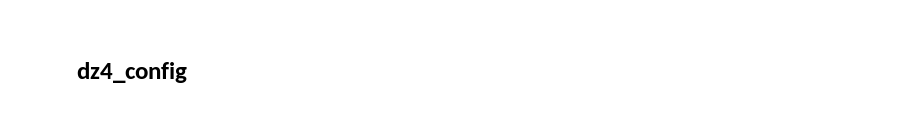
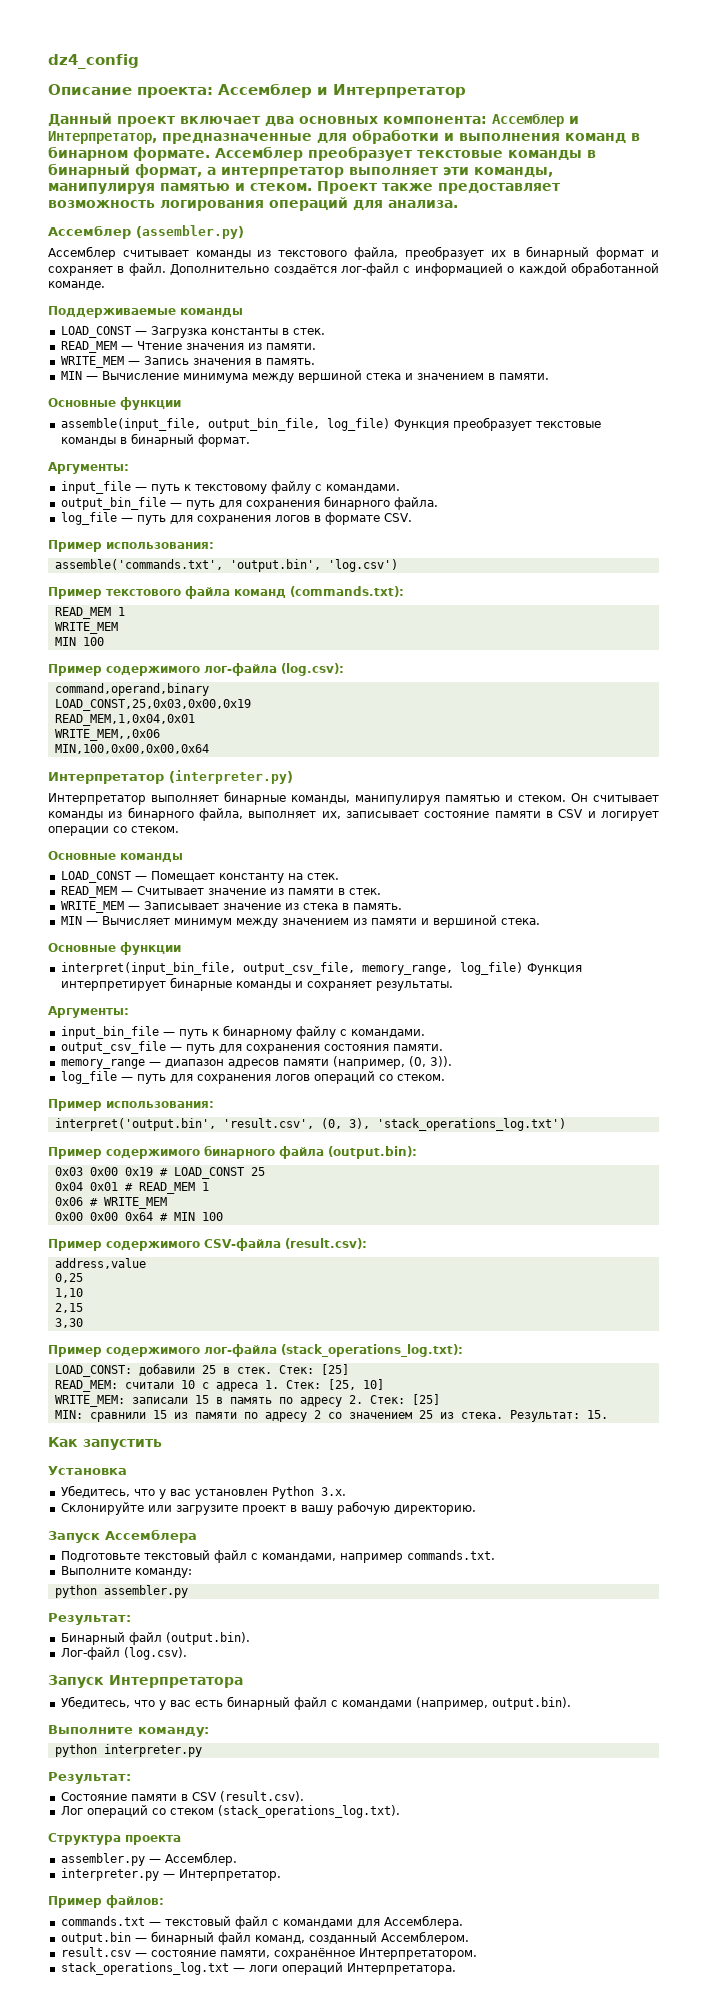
+ Описание проекта: Ассемблер и Интерпретатор
+ Данный проект включает два основных компонента: Ассемблер и Интерпретатор, предназначенные для обработки и выполнения команд в бинарном формате. Ассемблер преобразует текстовые команды в бинарный формат, а интерпретатор выполняет эти команды, манипулируя памятью и стеком. Проект также предоставляет возможность логирования операций для анализа.
+ Ассемблер (assembler.py)
+ Ассемблер считывает команды из текстового файла, преобразует их в бинарный формат и сохраняет в файл. Дополнительно создаётся лог-файл с информацией о каждой обработанной команде.
+ Поддерживаемые команды
+ LOAD_CONST — Загрузка константы в стек.
+ READ_MEM — Чтение значения из памяти.
+ WRITE_MEM — Запись значения в память.
+ MIN — Вычисление минимума между вершиной стека и значением в памяти.
+ Основные функции
+ assemble(input_file, output_bin_file, log_file) Функция преобразует текстовые команды в бинарный формат.
+ Аргументы:
+ input_file — путь к текстовому файлу с командами.
+ output_bin_file — путь для сохранения бинарного файла.
+ log_file — путь для сохранения логов в формате CSV.
+ Пример использования:
+ assemble('commands.txt', 'output.bin', 'log.csv')
+ Пример текстового файла команд (commands.txt):
+ READ_MEM 1
+ WRITE_MEM
+ MIN 100
+ Пример содержимого лог-файла (log.csv):
+ command,operand,binary
+ LOAD_CONST,25,0x03,0x00,0x19
+ READ_MEM,1,0x04,0x01
+ WRITE_MEM,,0x06
+ MIN,100,0x00,0x00,0x64
+ Интерпретатор (interpreter.py)
+ Интерпретатор выполняет бинарные команды, манипулируя памятью и стеком. Он считывает команды из бинарного файла, выполняет их, записывает состояние памяти в CSV и логирует операции со стеком.
+ Основные команды
+ LOAD_CONST — Помещает константу на стек.
+ READ_MEM — Считывает значение из памяти в стек.
+ WRITE_MEM — Записывает значение из стека в память.
+ MIN — Вычисляет минимум между значением из памяти и вершиной стека.
+ Основные функции
+ interpret(input_bin_file, output_csv_file, memory_range, log_file) Функция интерпретирует бинарные команды и сохраняет результаты.
+ Аргументы:
+ input_bin_file — путь к бинарному файлу с командами.
+ output_csv_file — путь для сохранения состояния памяти.
+ memory_range — диапазон адресов памяти (например, (0, 3)).
+ log_file — путь для сохранения логов операций со стеком.
+ Пример использования:
+ interpret('output.bin', 'result.csv', (0, 3), 'stack_operations_log.txt')
+ Пример содержимого бинарного файла (output.bin):
+ 0x03 0x00 0x19 # LOAD_CONST 25
+ 0x04 0x01 # READ_MEM 1
+ 0x06 # WRITE_MEM
+ 0x00 0x00 0x64 # MIN 100
+ Пример содержимого CSV-файла (result.csv):
+ address,value
+ 0,25
+ 1,10
+ 2,15
+ 3,30
+ Пример содержимого лог-файла (stack_operations_log.txt):
+ LOAD_CONST: добавили 25 в стек. Стек: [25]
+ READ_MEM: считали 10 с адреса 1. Стек: [25, 10]
+ WRITE_MEM: записали 15 в память по адресу 2. Стек: [25]
+ MIN: сравнили 15 из памяти по адресу 2 со значением 25 из стека. Результат: 15.
+ Как запустить
+ Установка
+ Убедитесь, что у вас установлен Python 3.x.
+ Склонируйте или загрузите проект в вашу рабочую директорию.
+ Запуск Ассемблера
+ Подготовьте текстовый файл с командами, например commands.txt.
+ Выполните команду:
+ python assembler.py
+ Результат:
+ Бинарный файл (output.bin).
+ Лог-файл (log.csv).
+ Запуск Интерпретатора
+ Убедитесь, что у вас есть бинарный файл с командами (например, output.bin).
+ Выполните команду:
+ python interpreter.py
+ Результат:
+ Состояние памяти в CSV (result.csv).
+ Лог операций со стеком (stack_operations_log.txt).
+ Структура проекта
+ assembler.py — Ассемблер.
+ interpreter.py — Интерпретатор.
+ Пример файлов:
+ commands.txt — текстовый файл с командами для Ассемблера.
+ output.bin — бинарный файл команд, созданный Ассемблером.
+ result.csv — состояние памяти, сохранённое Интерпретатором.
+ stack_operations_log.txt — логи операций Интерпретатора.

